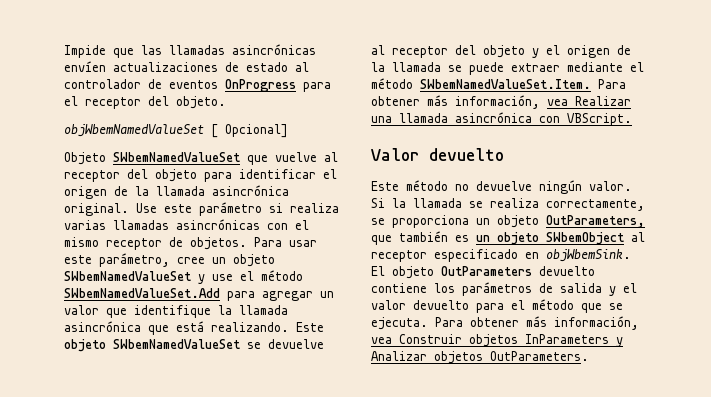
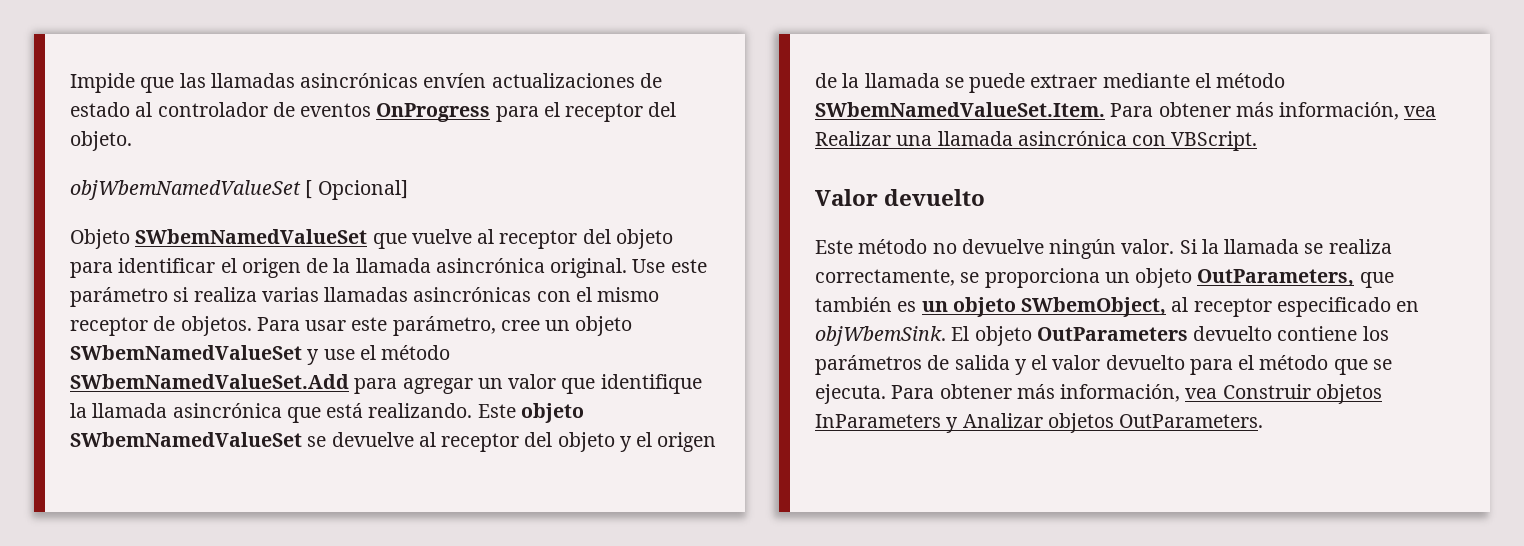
- Si la llamada se realiza correctamente, se proporciona un objeto OutParameters, que también es un objeto SWbemObject al receptor especificado en objWbemSink.
+ Si la llamada se realiza correctamente, se proporciona un objeto OutParameters, que también es un objeto SWbemObject, al receptor especificado en objWbemSink.

